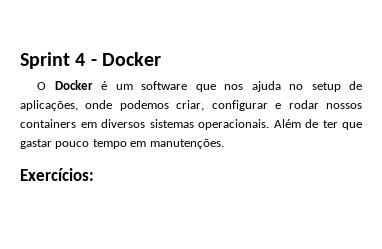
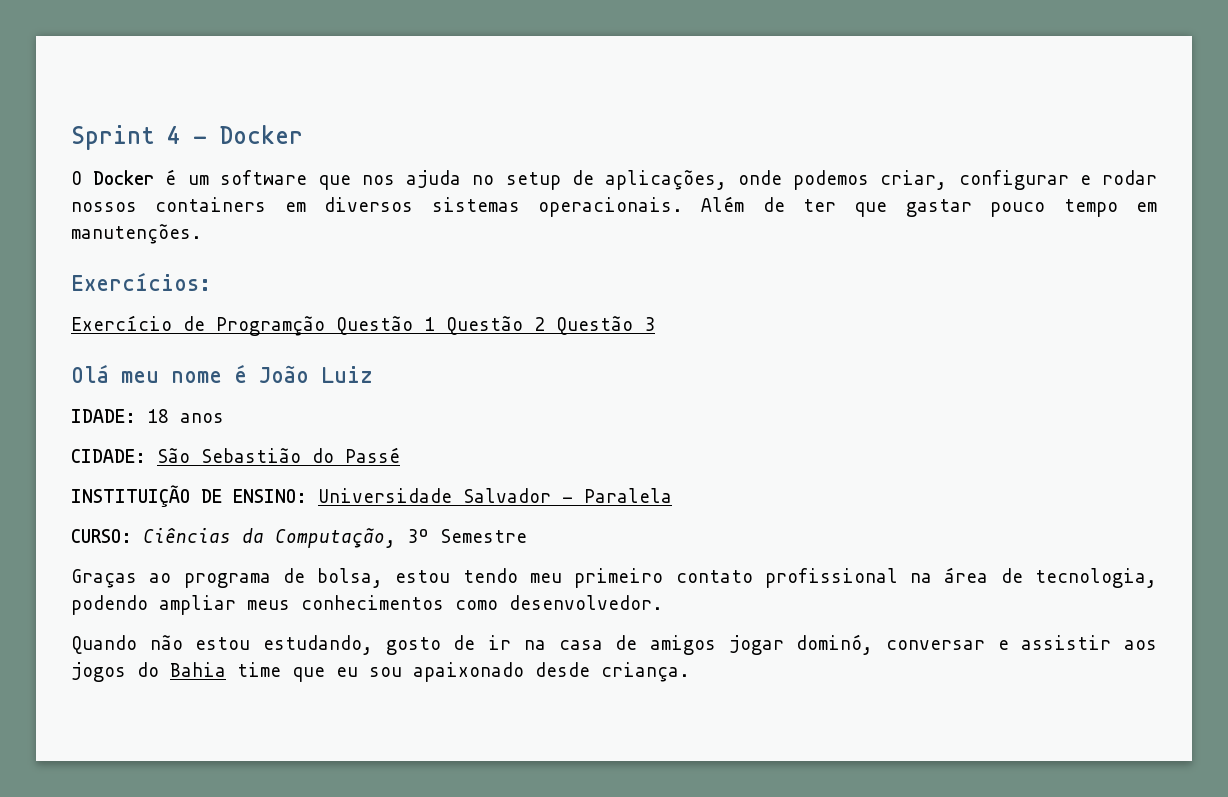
+ Exercício de Programção Questão 1 Questão 2 Questão 3
+ Olá meu nome é João Luiz
+ IDADE: 18 anos
+ CIDADE: São Sebastião do Passé
+ INSTITUIÇÃO DE ENSINO: Universidade Salvador - Paralela
+ CURSO: Ciências da Computação, 3º Semestre
+ Graças ao programa de bolsa, estou tendo meu primeiro contato profissional na área de tecnologia, podendo ampliar meus conhecimentos como desenvolvedor.
+ Quando não estou estudando, gosto de ir na casa de amigos jogar dominó, conversar e assistir aos jogos do Bahia time que eu sou apaixonado desde criança.

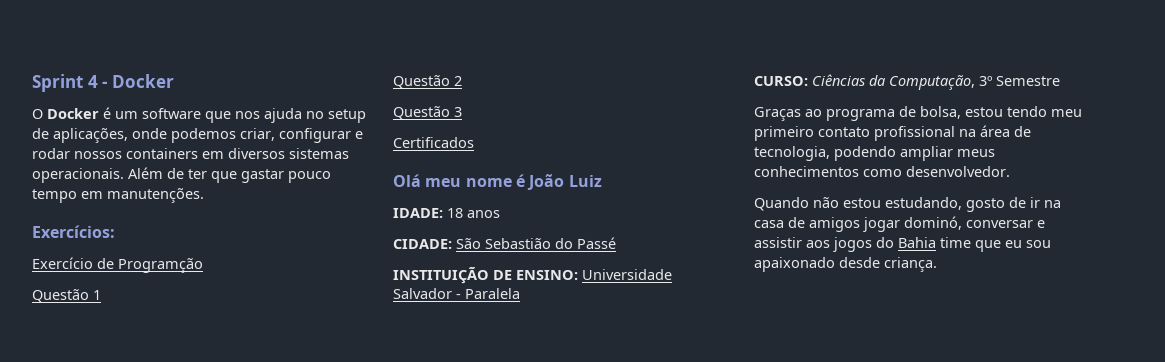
- Exercício de Programção Questão 1 Questão 2 Questão 3
+ Exercício de Programção
+ Questão 1
+ Questão 2
+ Questão 3
+ Certificados

